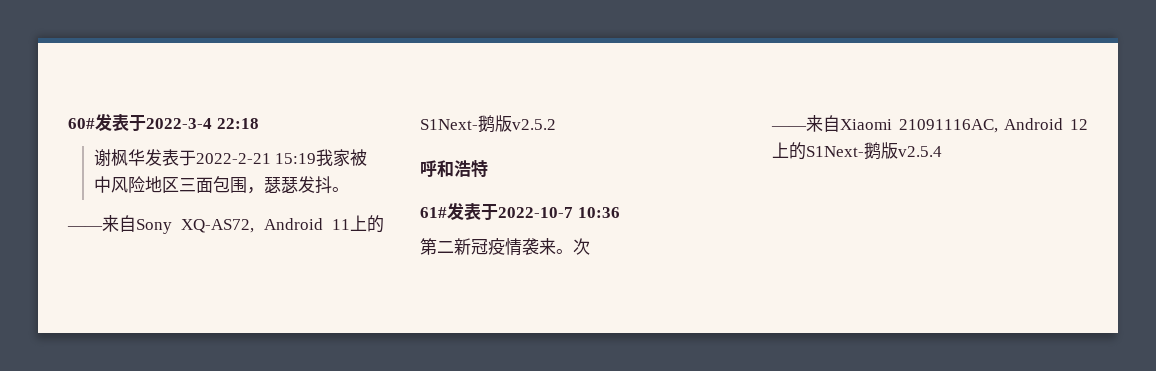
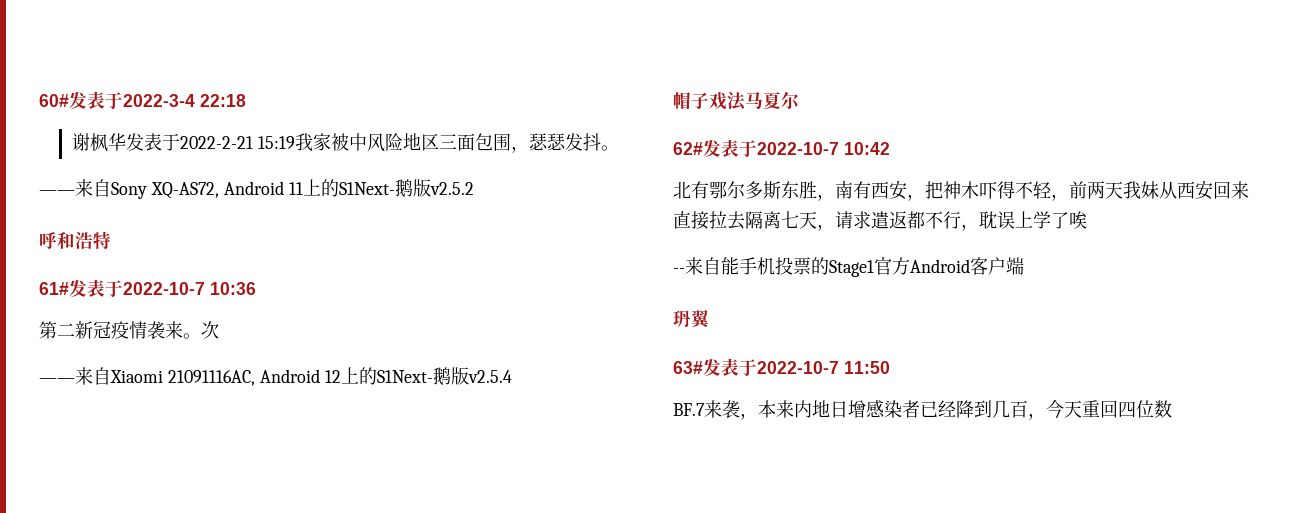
+ 帽子戏法马夏尔
+ 62#发表于2022-10-7 10:42
+ 北有鄂尔多斯东胜，南有西安，把神木吓得不轻，前两天我妹从西安回来直接拉去隔离七天，请求遣返都不行，耽误上学了唉
+ --来自能手机投票的Stage1官方Android客户端
+ 玬翼
+ 63#发表于2022-10-7 11:50
+ BF.7来袭，本来内地日增感染者已经降到几百，今天重回四位数

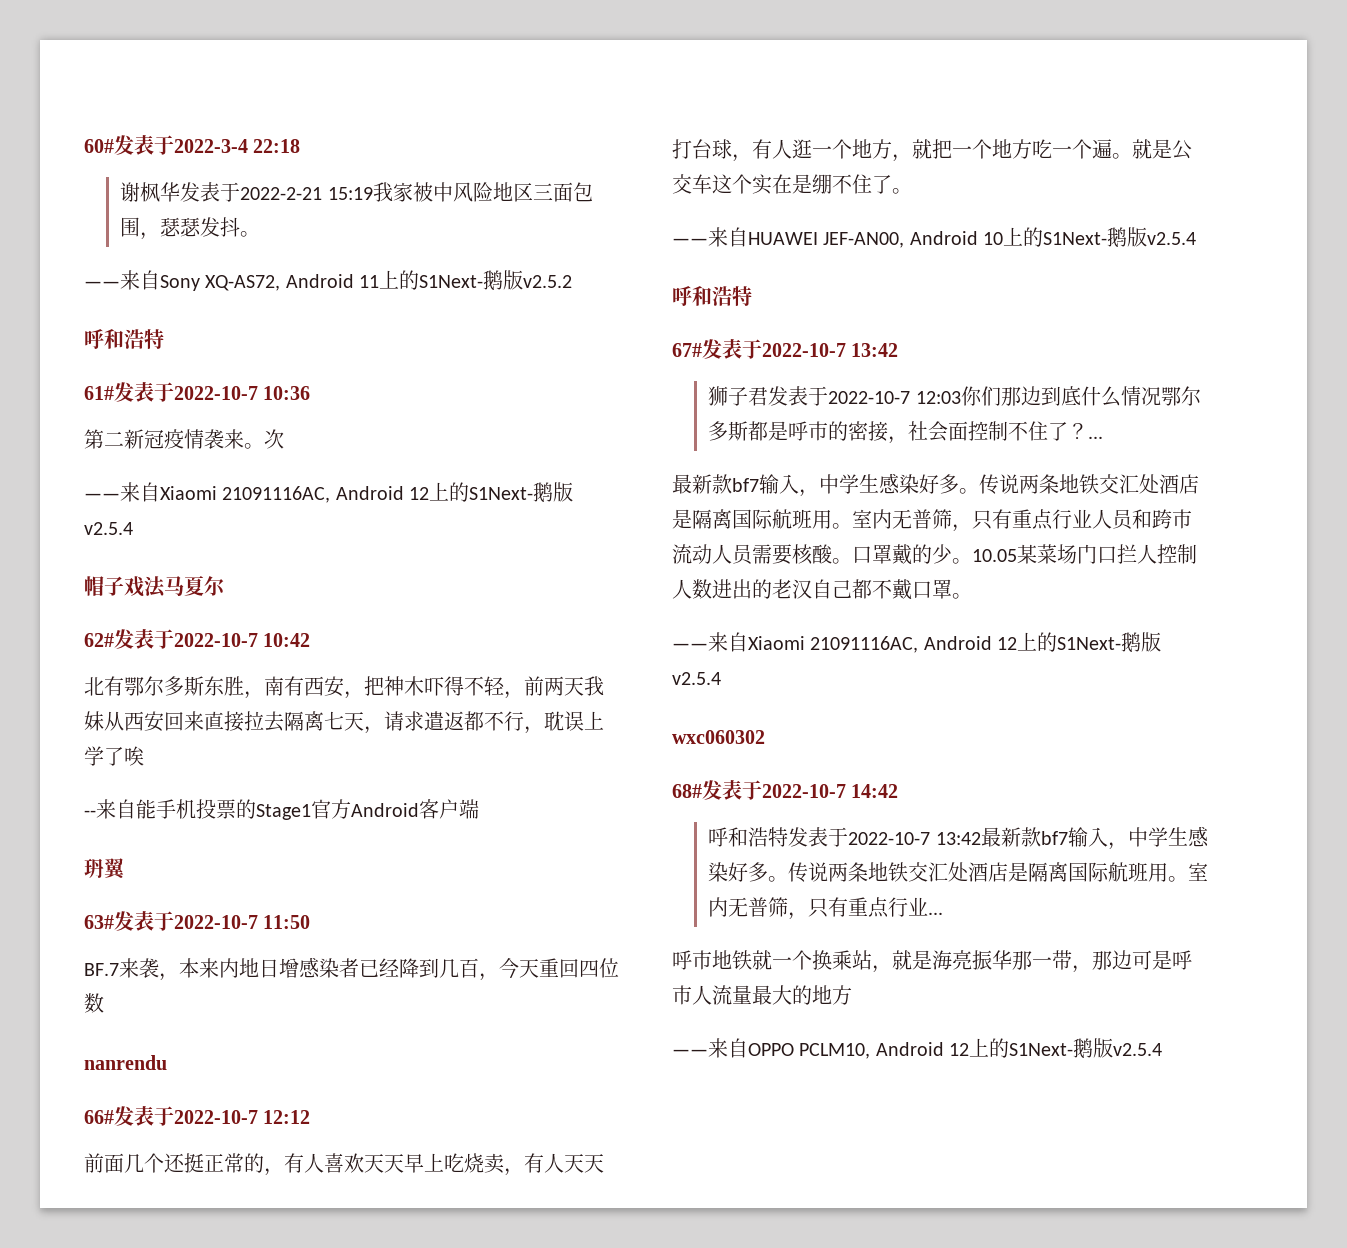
+ nanrendu
+ 66#发表于2022-10-7 12:12
+ 前面几个还挺正常的，有人喜欢天天早上吃烧卖，有人天天打台球，有人逛一个地方，就把一个地方吃一个遍。就是公交车这个实在是绷不住了。
+ ——来自HUAWEI JEF-AN00, Android 10上的S1Next-鹅版v2.5.4
+ 呼和浩特
+ 67#发表于2022-10-7 13:42
+ 狮子君发表于2022-10-7 12:03你们那边到底什么情况鄂尔多斯都是呼市的密接，社会面控制不住了？...
+ 最新款bf7输入，中学生感染好多。传说两条地铁交汇处酒店是隔离国际航班用。室内无普筛，只有重点行业人员和跨市流动人员需要核酸。口罩戴的少。10.05某菜场门口拦人控制人数进出的老汉自己都不戴口罩。
+ ——来自Xiaomi 21091116AC, Android 12上的S1Next-鹅版v2.5.4
+ wxc060302
+ 68#发表于2022-10-7 14:42
+ 呼和浩特发表于2022-10-7 13:42最新款bf7输入，中学生感染好多。传说两条地铁交汇处酒店是隔离国际航班用。室内无普筛，只有重点行业...
+ 呼市地铁就一个换乘站，就是海亮振华那一带，那边可是呼市人流量最大的地方
+ ——来自OPPO PCLM10, Android 12上的S1Next-鹅版v2.5.4

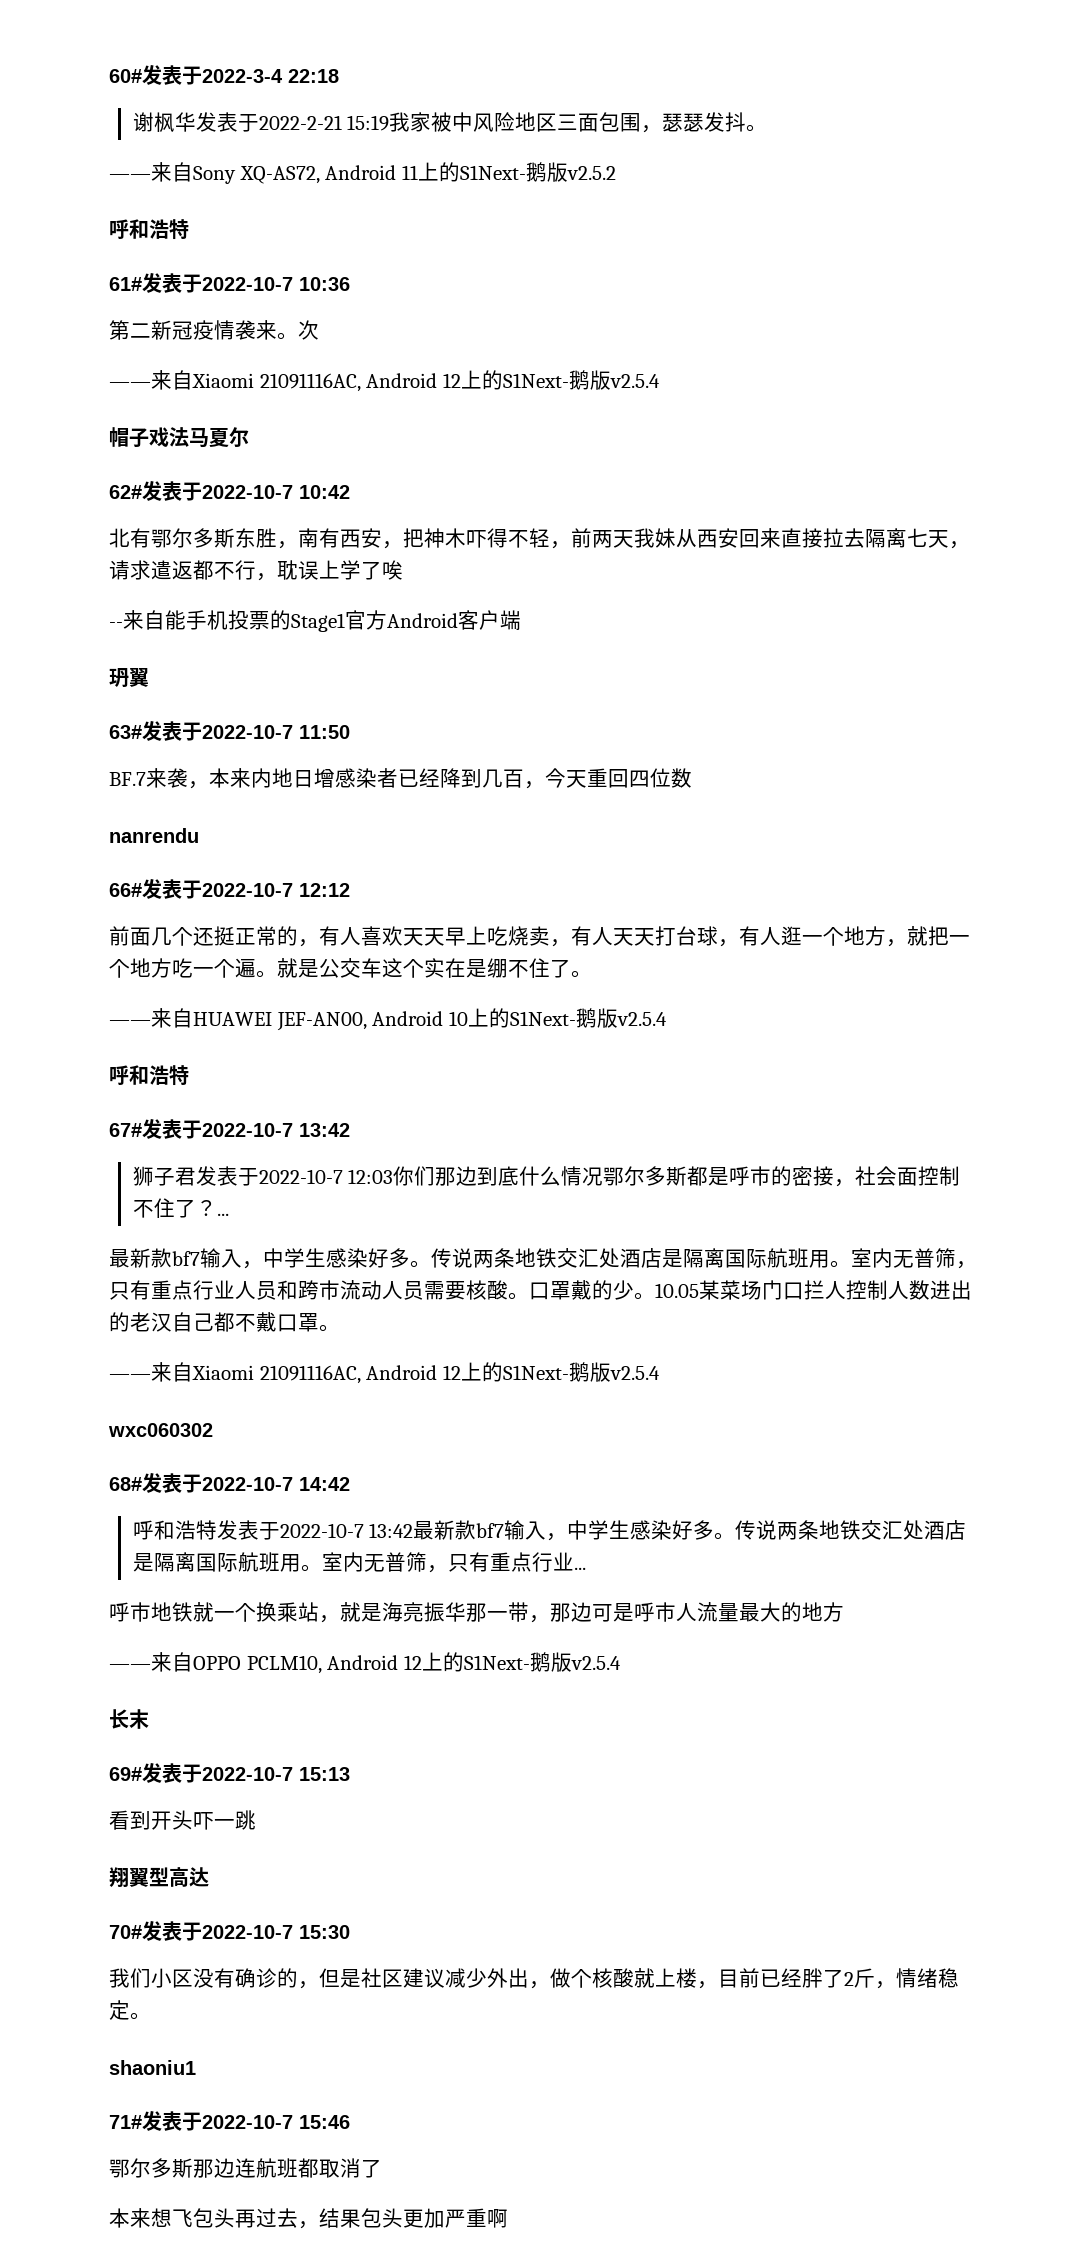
+ 长末
+ 69#发表于2022-10-7 15:13
+ 看到开头吓一跳
+ 翔翼型高达
+ 70#发表于2022-10-7 15:30
+ 我们小区没有确诊的，但是社区建议减少外出，做个核酸就上楼，目前已经胖了2斤，情绪稳定。
+ shaoniu1
+ 71#发表于2022-10-7 15:46
+ 鄂尔多斯那边连航班都取消了
+ 本来想飞包头再过去，结果包头更加严重啊

